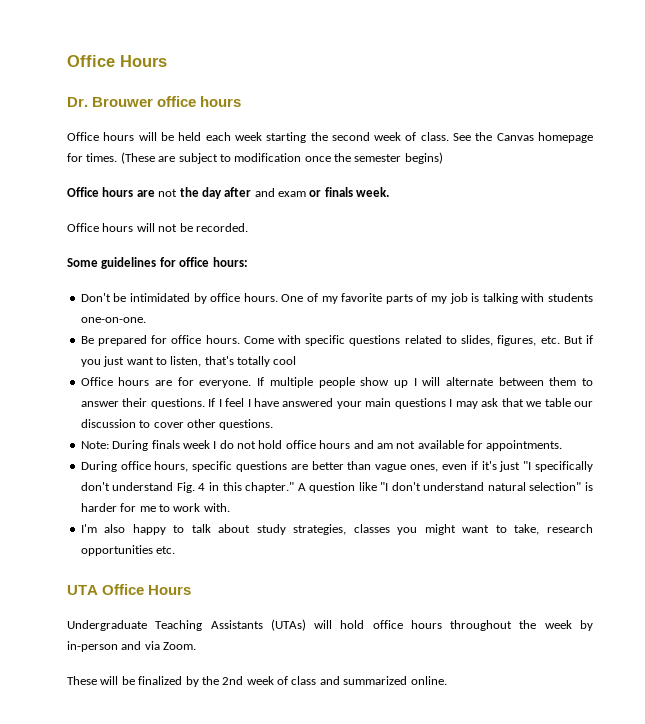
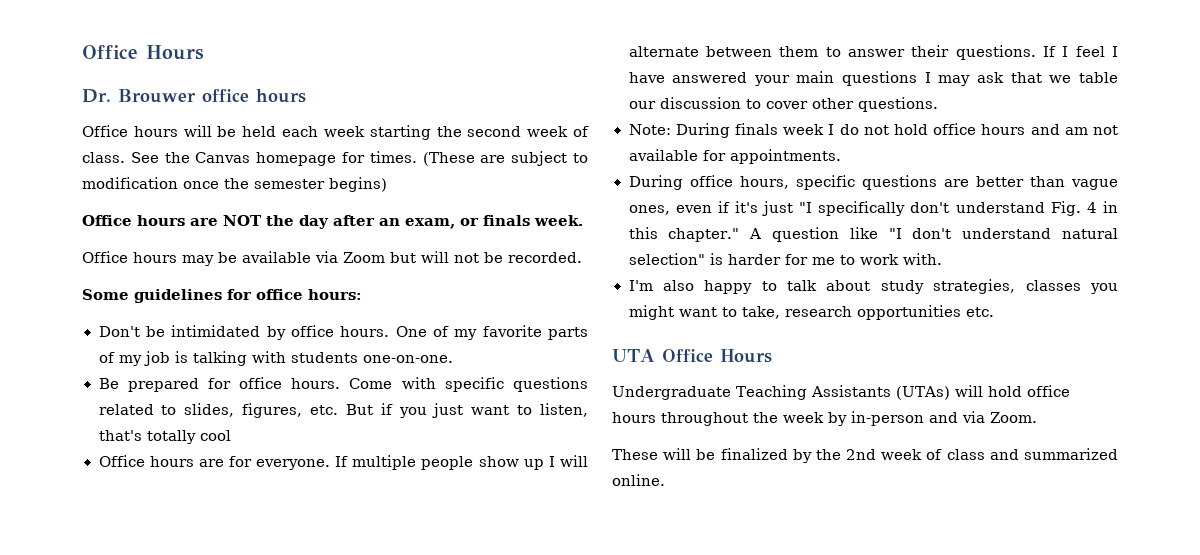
- Office hours are not the day after and exam or finals week.
+ Office hours are NOT the day after an exam, or finals week.
- Office hours will not be recorded.
+ Office hours may be available via Zoom but will not be recorded.

